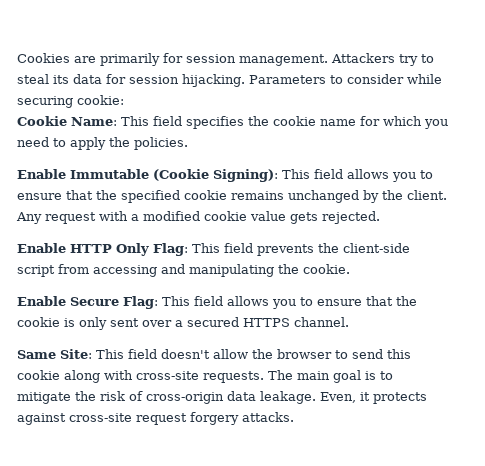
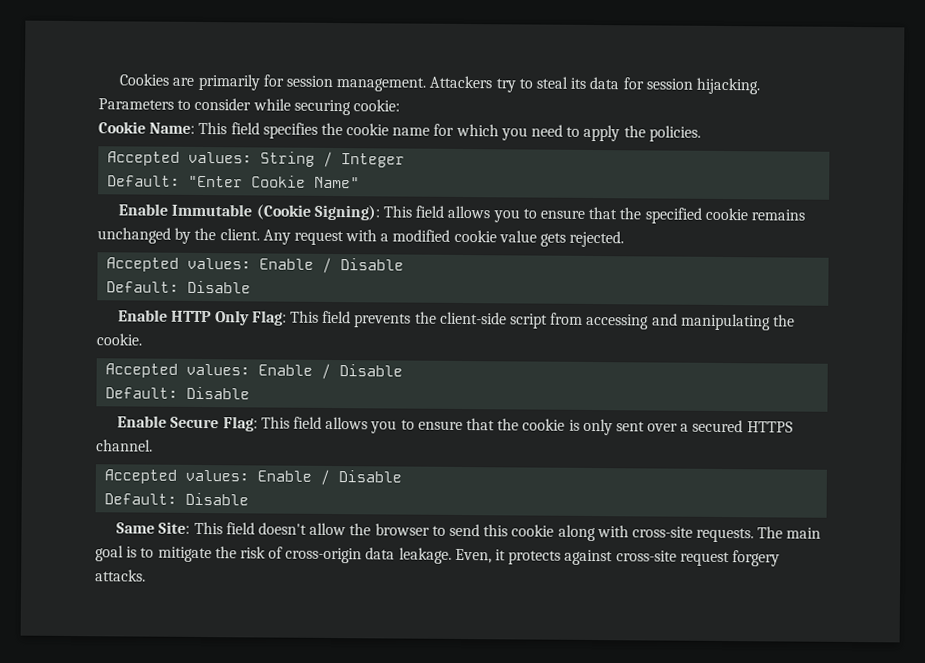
+ Accepted values: String / Integer
+ Default: "Enter Cookie Name"
  Any request with a modified cookie value gets rejected.
+ Accepted values: Enable / Disable
+ Default: Disable
  Enable HTTP Only Flag: This field prevents the client-side script from accessing and manipulating the cookie.
+ Accepted values: Enable / Disable
+ Default: Disable
  Enable Secure Flag: This field allows you to ensure that the cookie is only sent over a secured HTTPS channel.
+ Accepted values: Enable / Disable
+ Default: Disable

